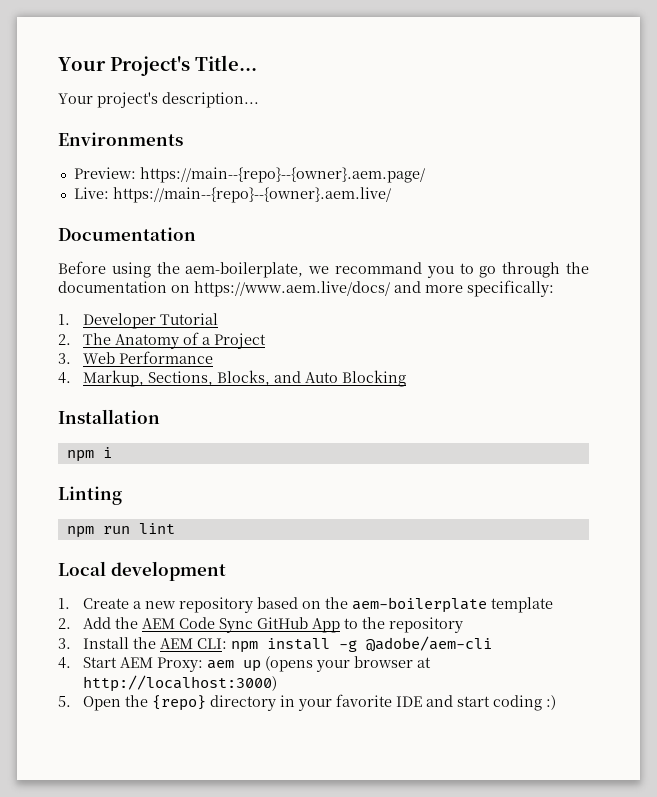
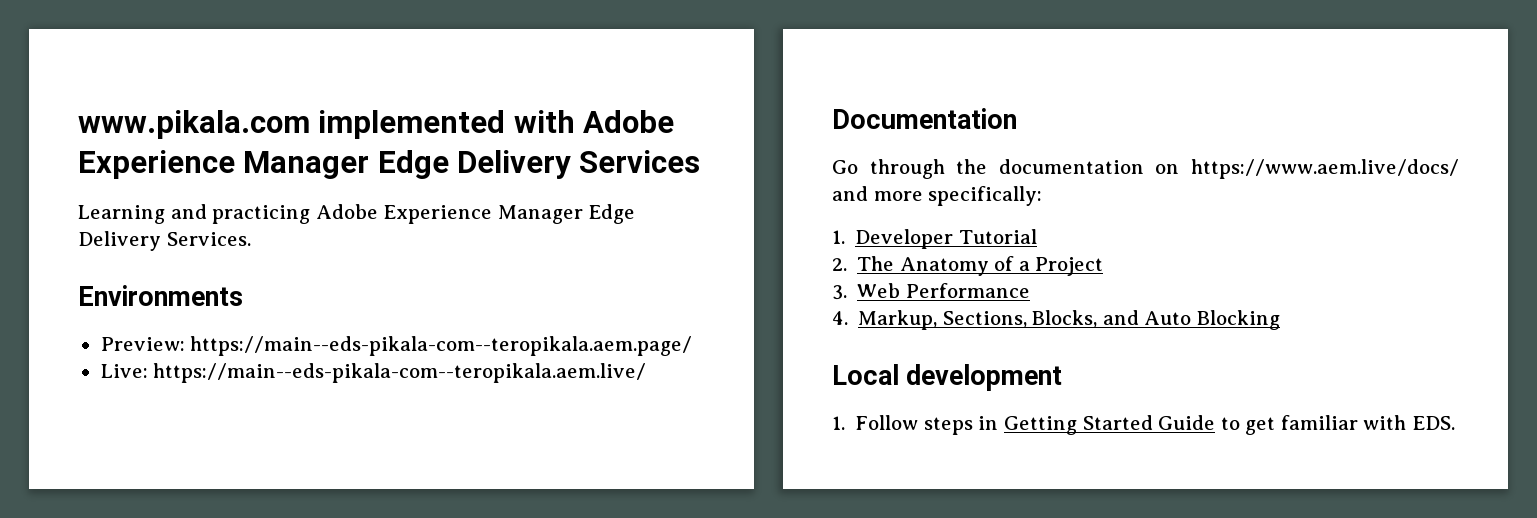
- Your Project's Title...
- Your project's description...
+ www.pikala.com implemented with Adobe Experience Manager Edge Delivery Services
+ Learning and practicing Adobe Experience Manager Edge Delivery Services.
- Preview: https://main--{repo}--{owner}.aem.page/
+ Preview: https://main--eds-pikala-com--teropikala.aem.page/
- Live: https://main--{repo}--{owner}.aem.live/
+ Live: https://main--eds-pikala-com--teropikala.aem.live/
- Before using the aem-boilerplate, we recommand you to go through the documentation on https://www.aem.live/docs/ and more specifically:
+ Go through the documentation on https://www.aem.live/docs/ and more specifically:
- Installation
- npm i
- Linting
- npm run lint
  Local development
- 1. Create a new repository based on the aem-boilerplate template
- 2. Add the AEM Code Sync GitHub App to the repository
- 3. Install the AEM CLI: npm install -g @adobe/aem-cli
- 4. Start AEM Proxy: aem up (opens your browser at http://localhost:3000)
- 5. Open the {repo} directory in your favorite IDE and start coding :)
+ 1. Follow steps in Getting Started Guide to get familiar with EDS.

